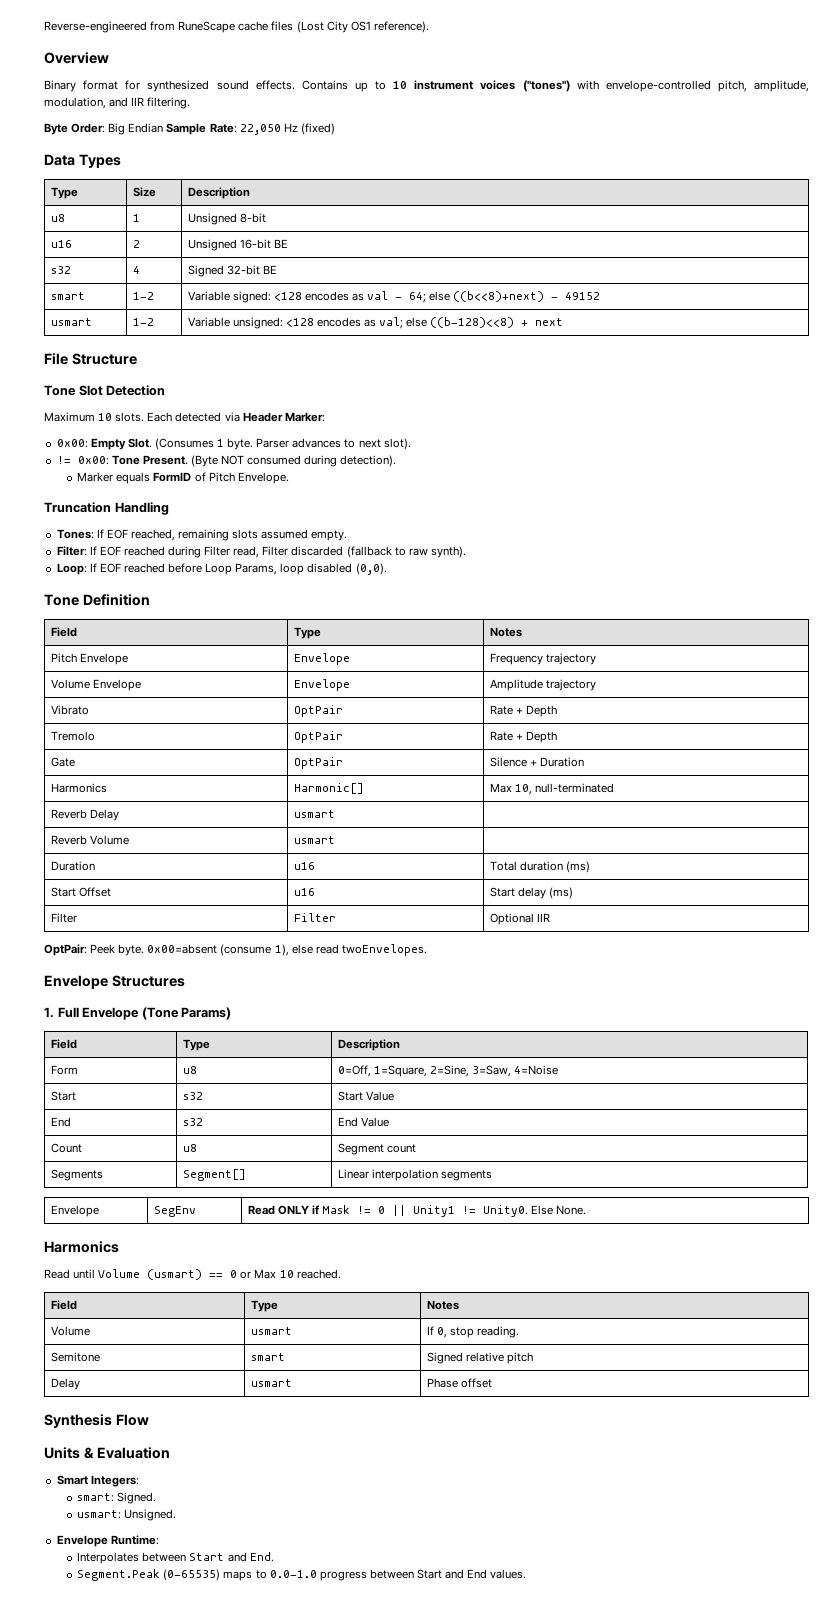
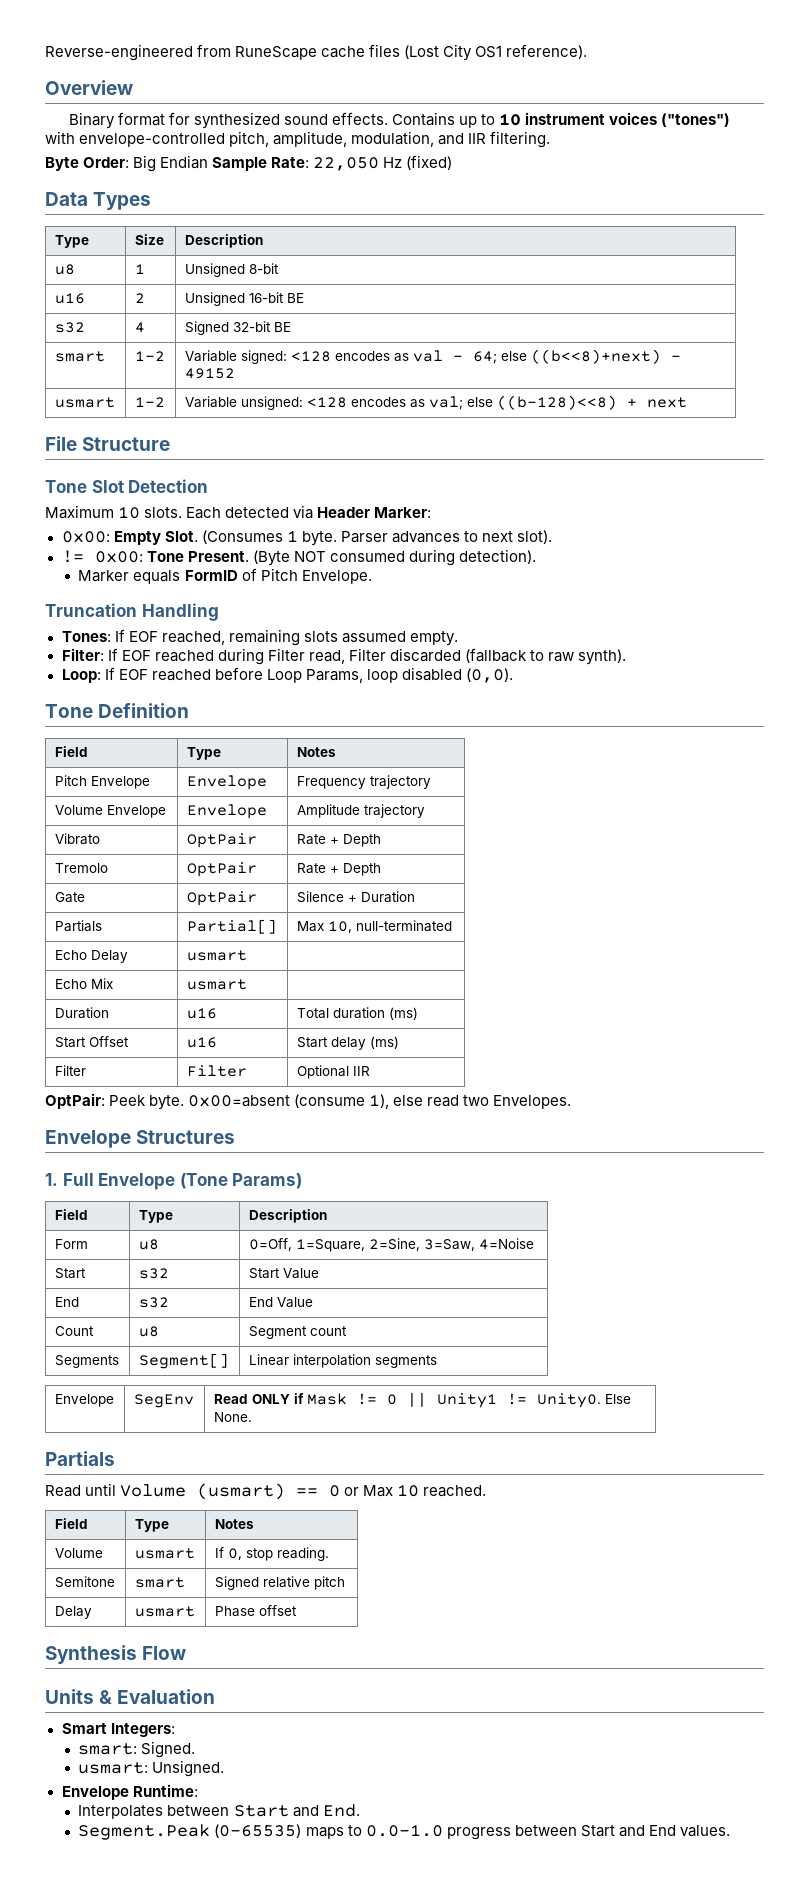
- Harmonics | Harmonic[] | Max 10, null-terminated
+ Partials | Partial[] | Max 10, null-terminated
- Reverb Delay | usmart |
+ Echo Delay | usmart |
- Reverb Volume | usmart |
+ Echo Mix | usmart |
- 0x00=absent (consume 1), else read twoEnvelopes.
+ 0x00=absent (consume 1), else read two Envelopes.
  Envelope | SegEnv | Read ONLY if Mask != 0 || Unity1 != Unity0. Else None.
- Harmonics
+ Partials

